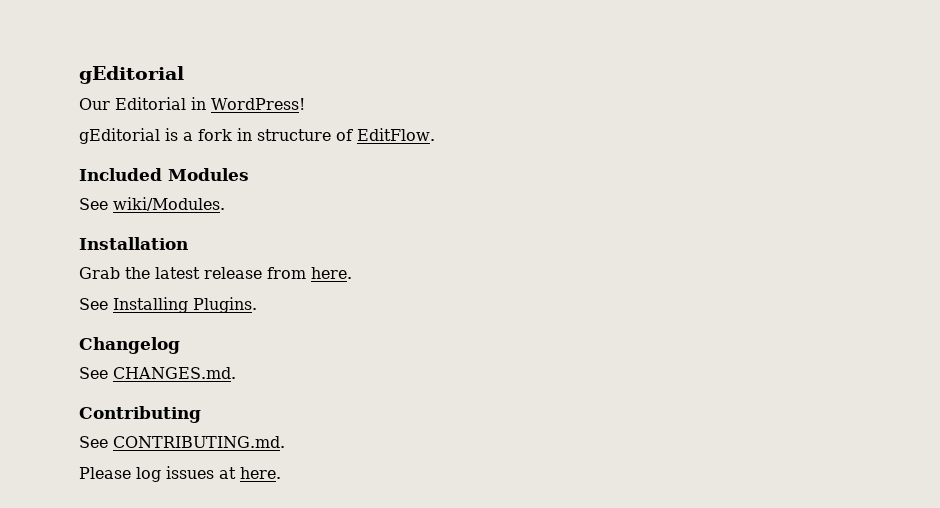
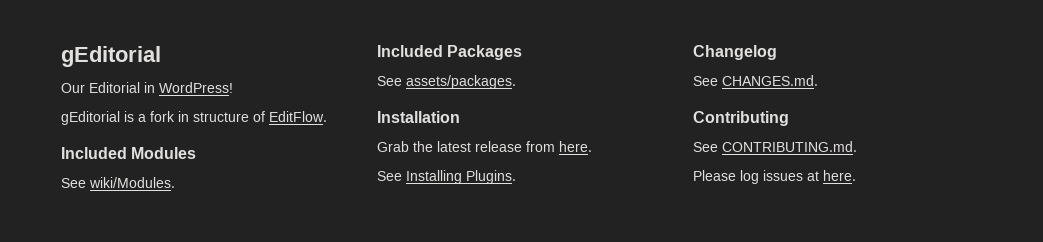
+ Included Packages
+ See assets/packages.

